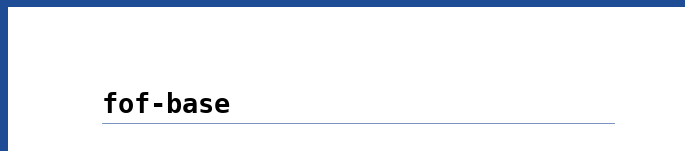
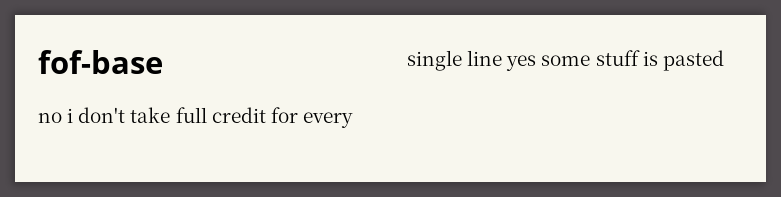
+ no i don't take full credit for every single line yes some stuff is pasted

